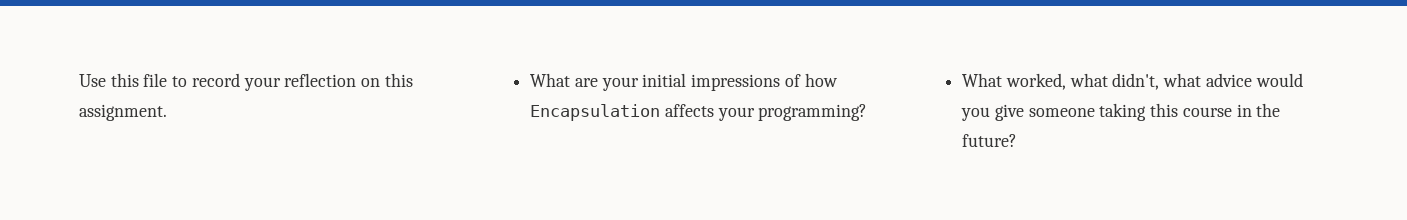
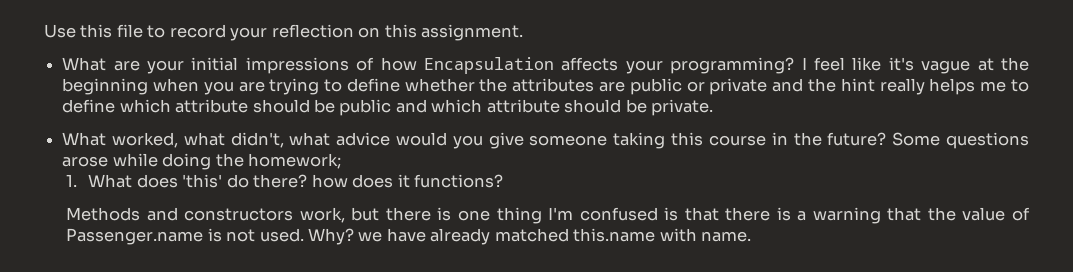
+ I feel like it's vague at the beginning when you are trying to define whether the attributes are public or private and the hint really helps me to define which attribute should be public and which attribute should be private.
+ Some questions arose while doing the homework;
+ 1. What does 'this' do there? how does it functions?
+ Methods and constructors work, but there is one thing I'm confused is that there is a warning that the value of Passenger.name is not used. Why? we have already matched this.name with name.

